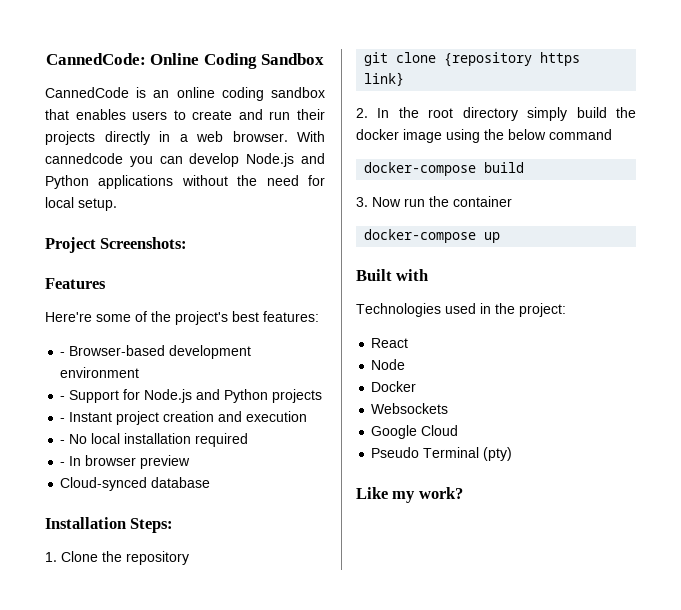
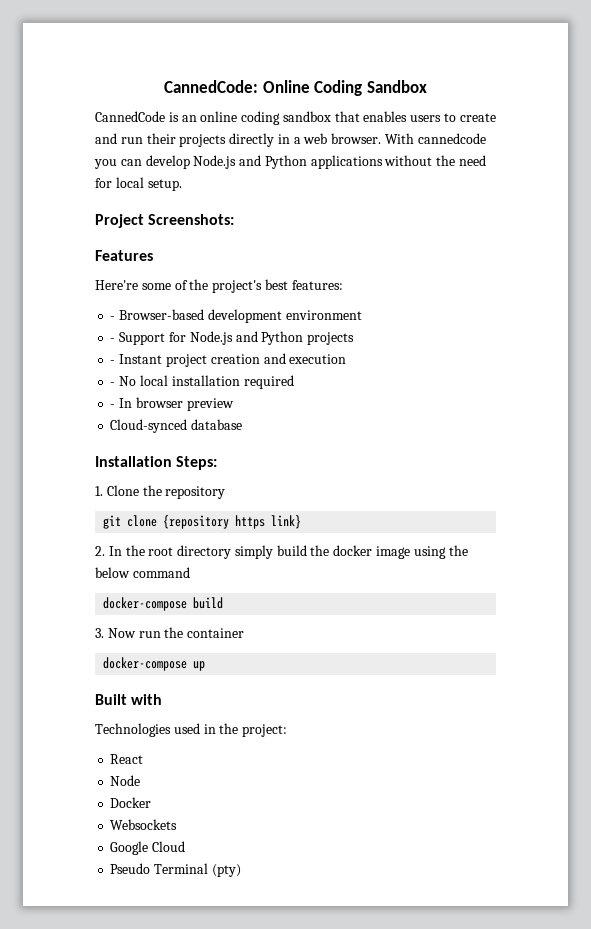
- Like my work?

